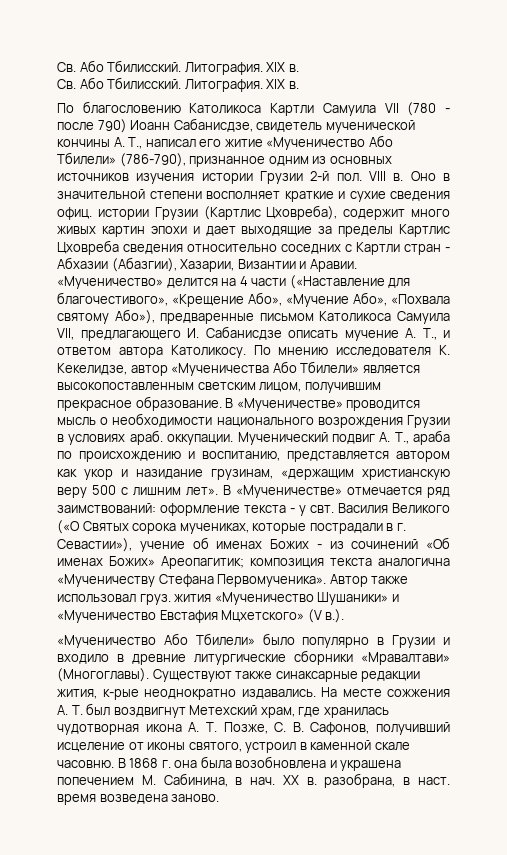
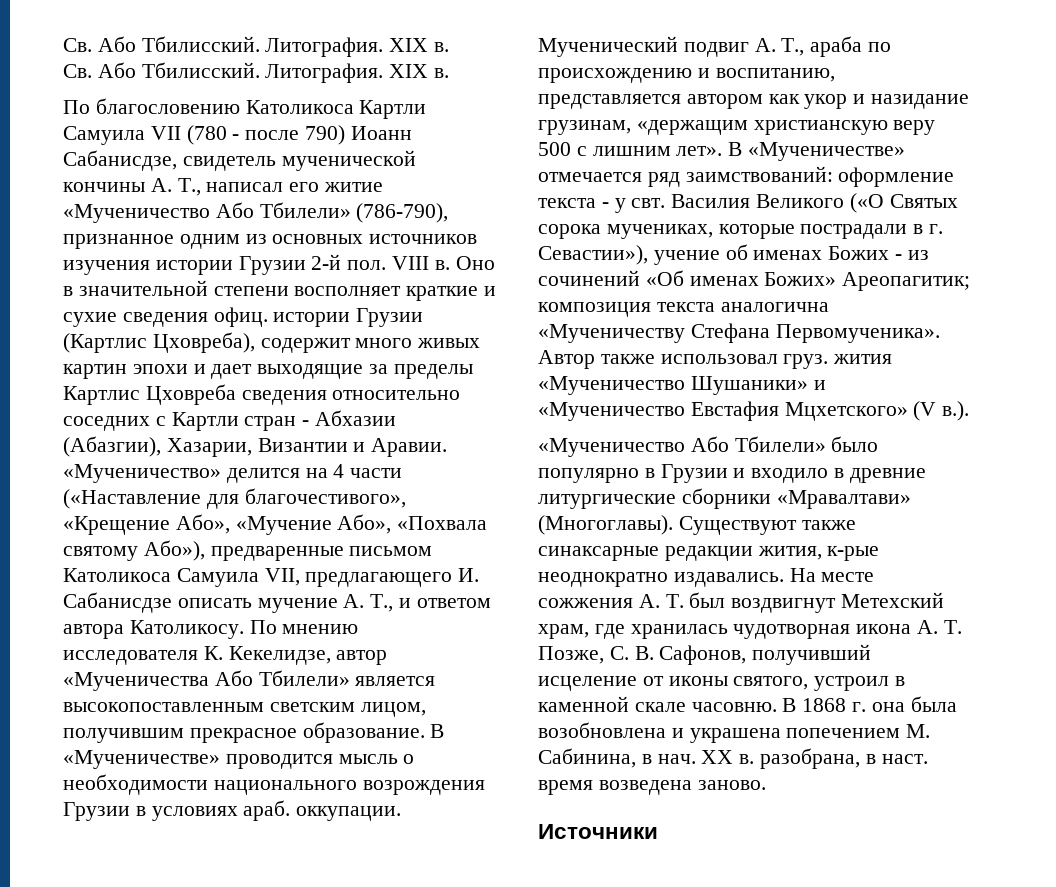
+ Источники

